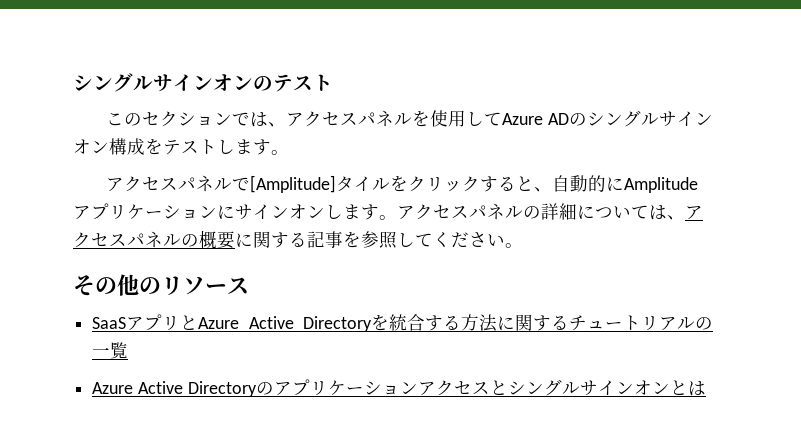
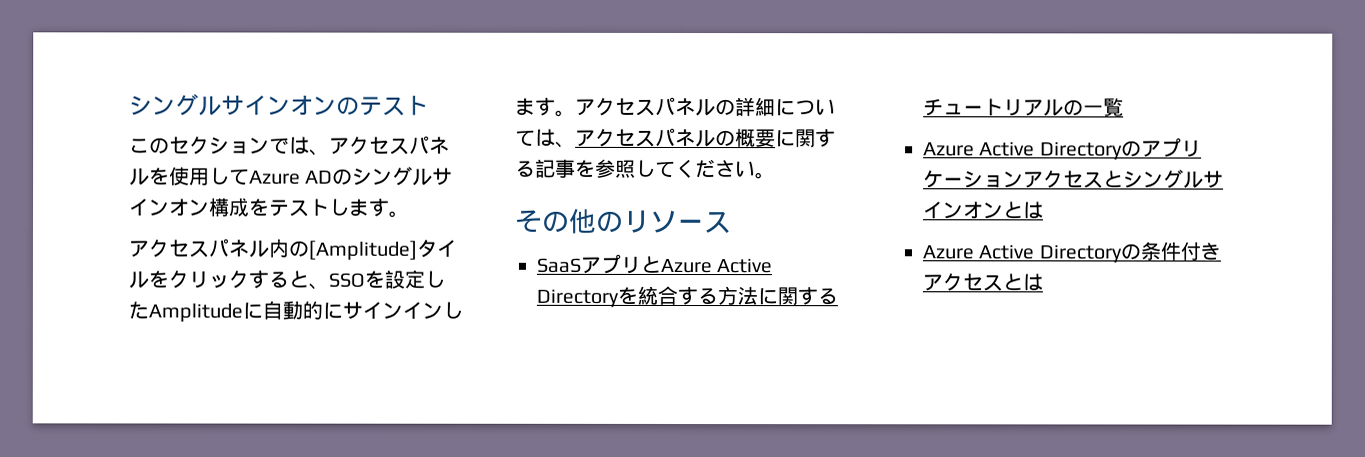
- アクセスパネルで[Amplitude]タイルをクリックすると、自動的にAmplitudeアプリケーションにサインオンします。
+ アクセスパネル内の[Amplitude]タイルをクリックすると、SSOを設定したAmplitudeに自動的にサインインします。
+ Azure Active Directoryの条件付きアクセスとは

